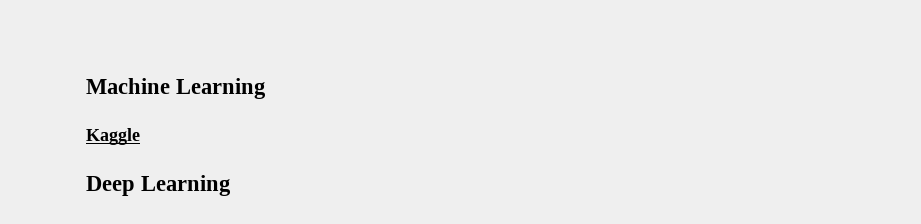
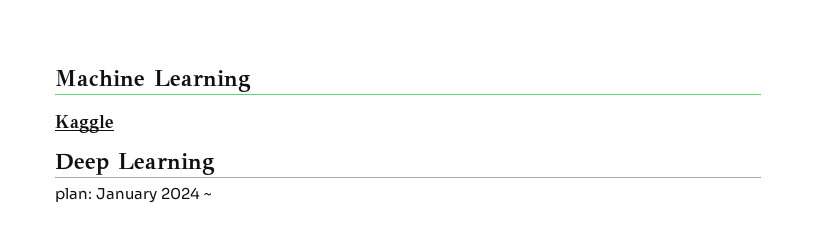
+ plan: January 2024 ~

